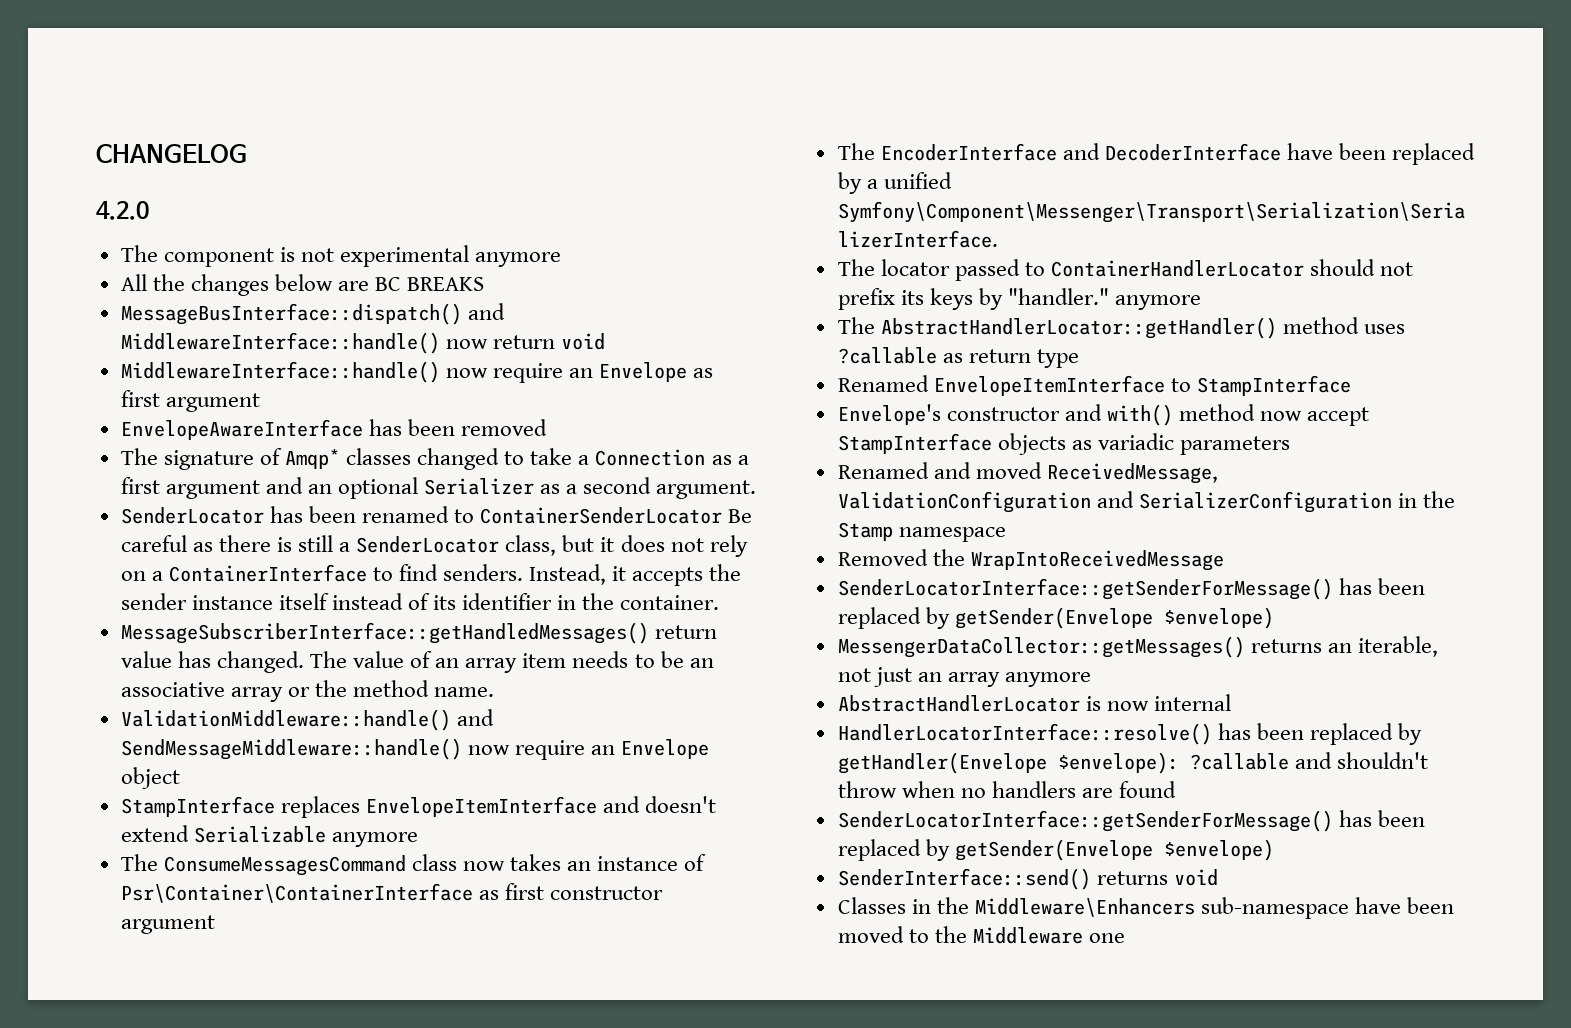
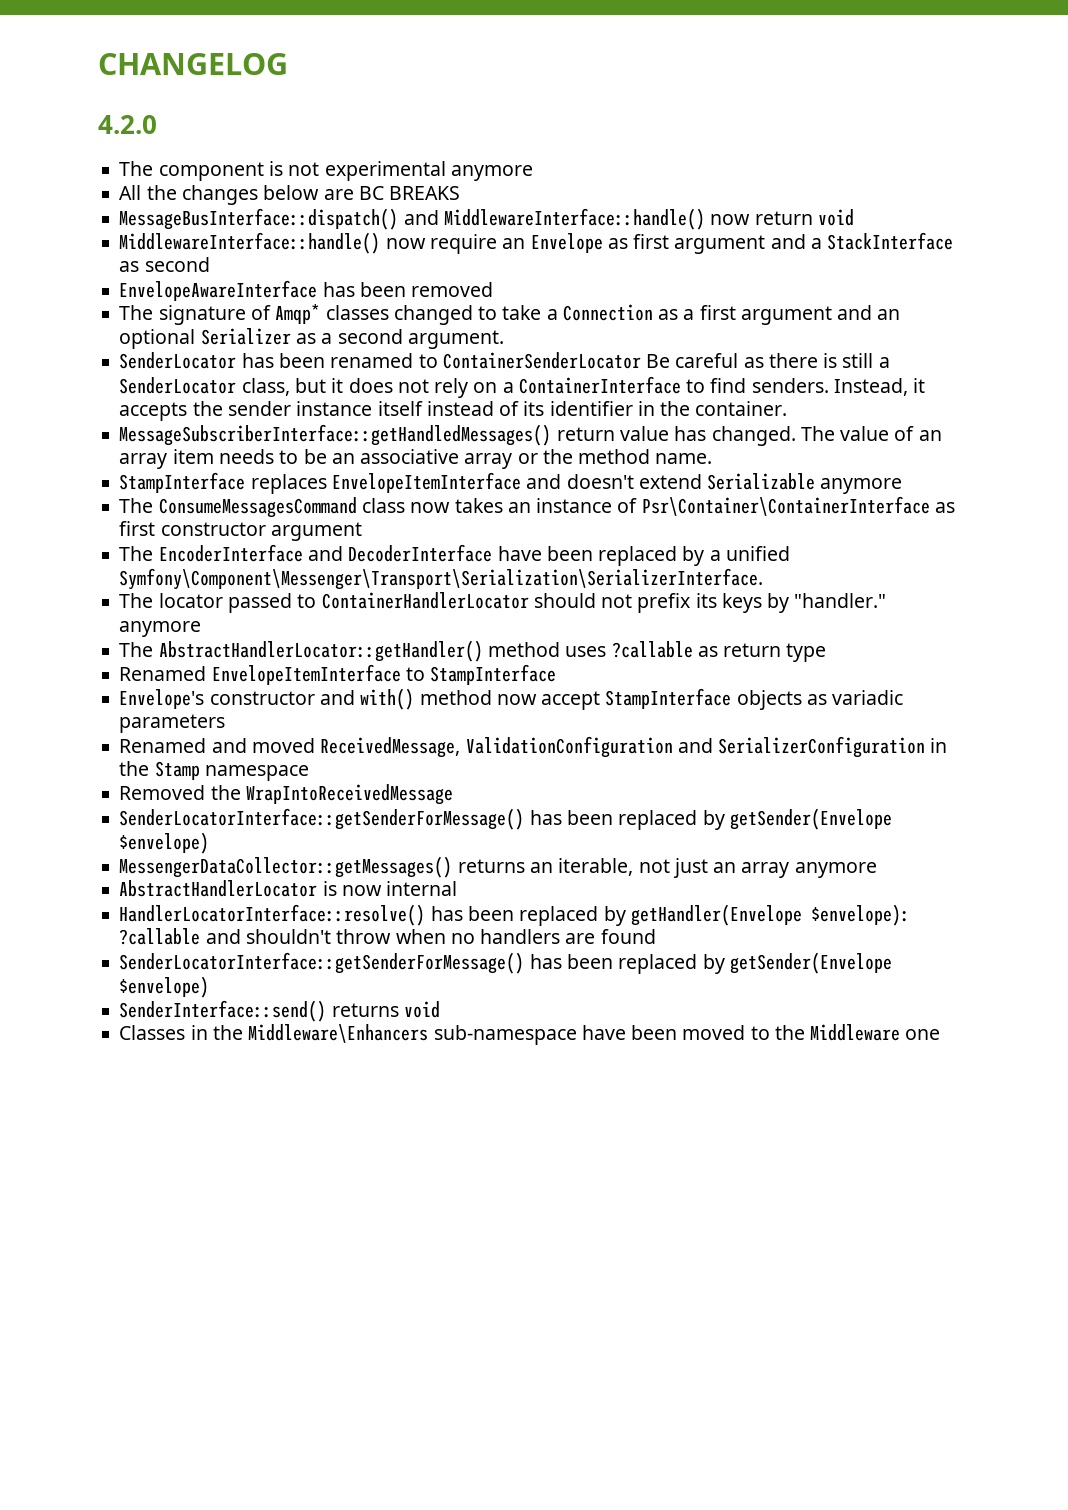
- MiddlewareInterface::handle() now require an Envelope as first argument
+ MiddlewareInterface::handle() now require an Envelope as first argument and a StackInterface as second
- ValidationMiddleware::handle() and SendMessageMiddleware::handle() now require an Envelope object

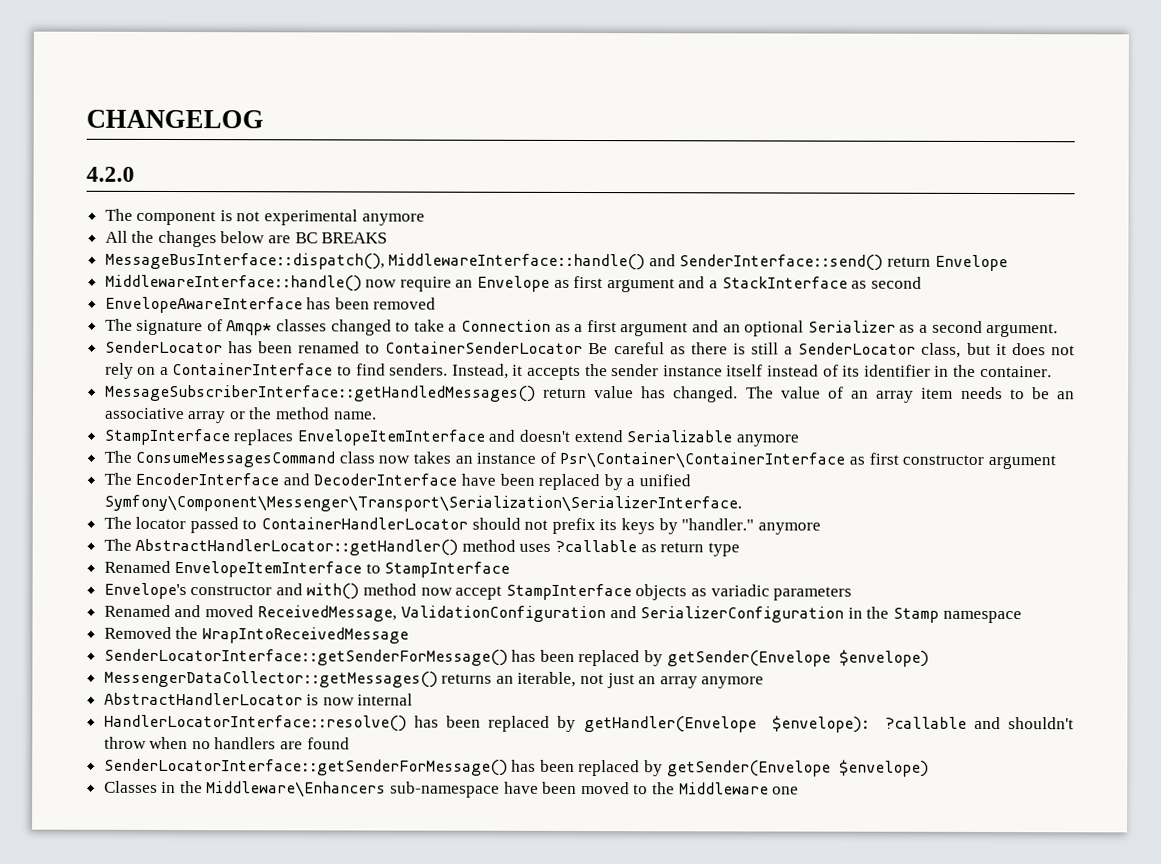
- MessageBusInterface::dispatch() and MiddlewareInterface::handle() now return void
+ MessageBusInterface::dispatch(), MiddlewareInterface::handle() and SenderInterface::send() return Envelope
- SenderInterface::send() returns void

